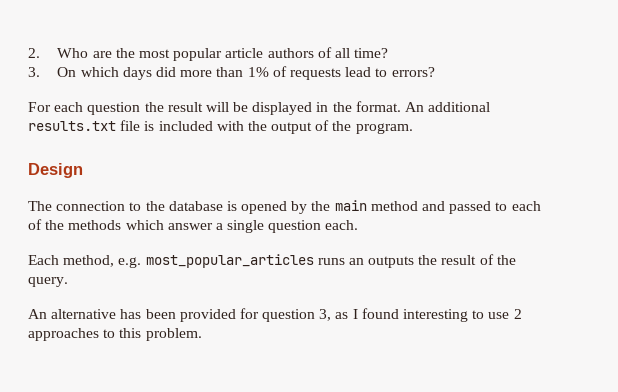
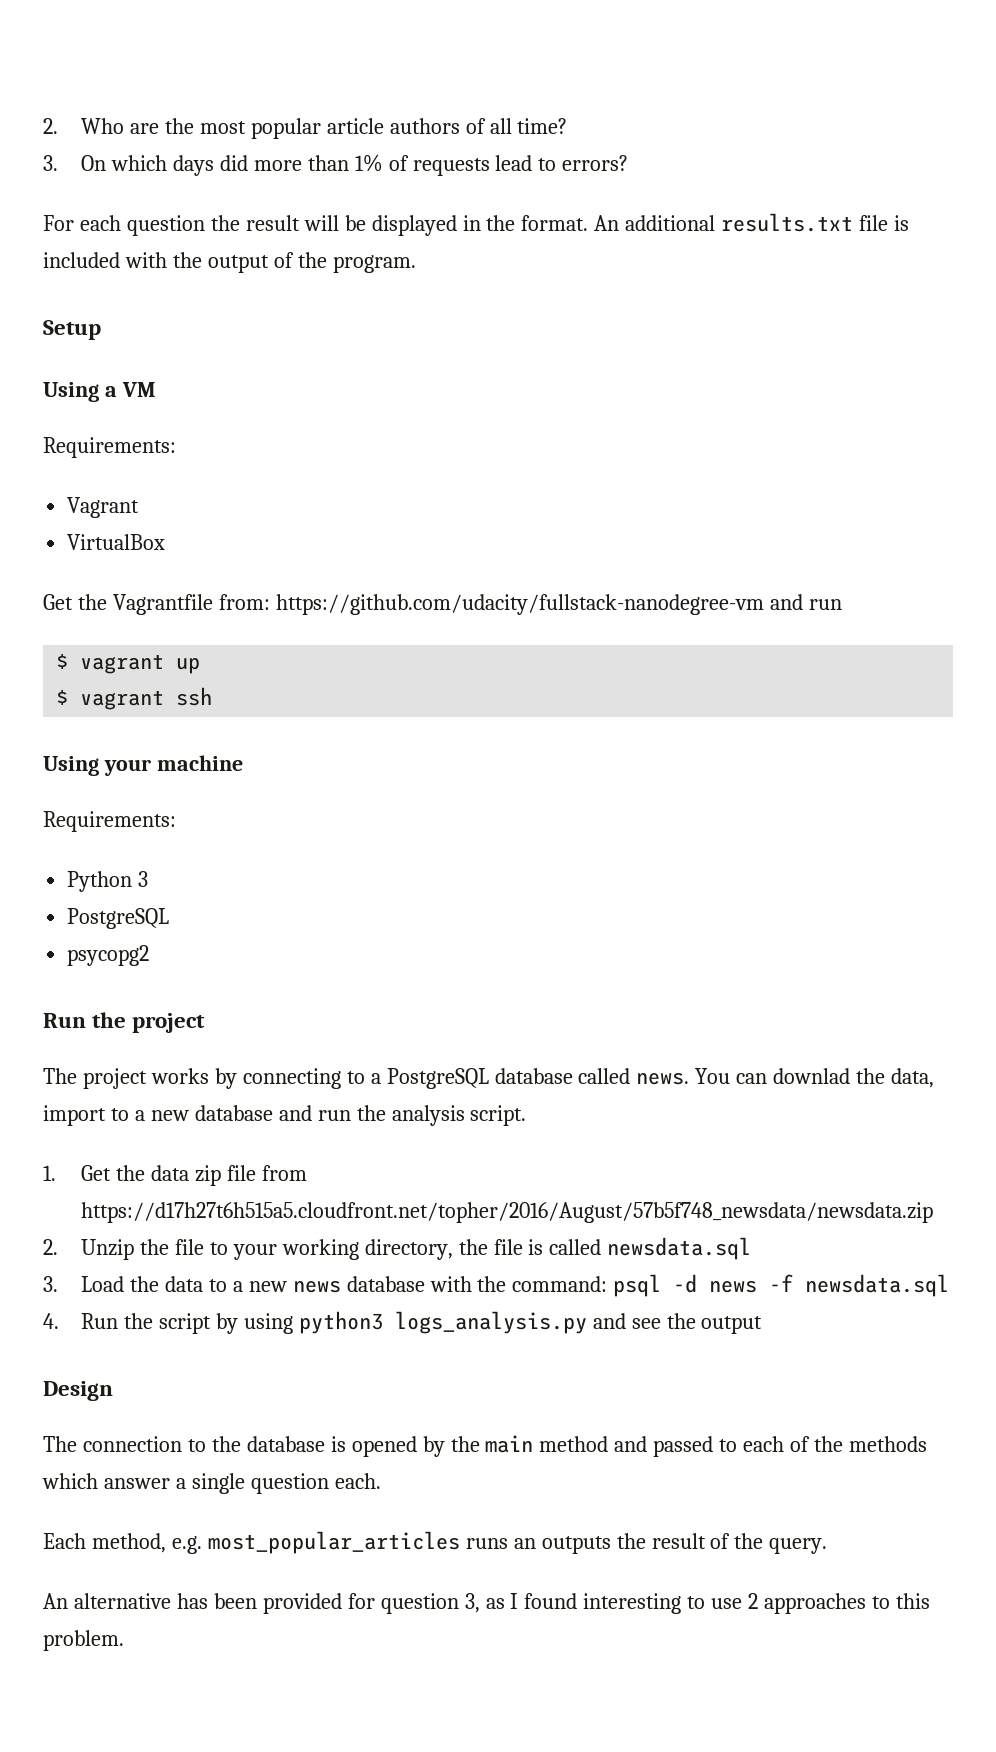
+ Setup
+ Using a VM
+ Requirements:
+ Vagrant
+ VirtualBox
+ Get the Vagrantfile from: https://github.com/udacity/fullstack-nanodegree-vm and run
+ $ vagrant up
+ $ vagrant ssh
+ Using your machine
+ Requirements:
+ Python 3
+ PostgreSQL
+ psycopg2
+ Run the project
+ The project works by connecting to a PostgreSQL database called news. You can downlad the data, import to a new database and run the analysis script.
+ 1. Get the data zip file from https://d17h27t6h515a5.cloudfront.net/topher/2016/August/57b5f748_newsdata/newsdata.zip
+ 2. Unzip the file to your working directory, the file is called newsdata.sql
+ 3. Load the data to a new news database with the command: psql -d news -f newsdata.sql
+ 4. Run the script by using python3 logs_analysis.py and see the output

